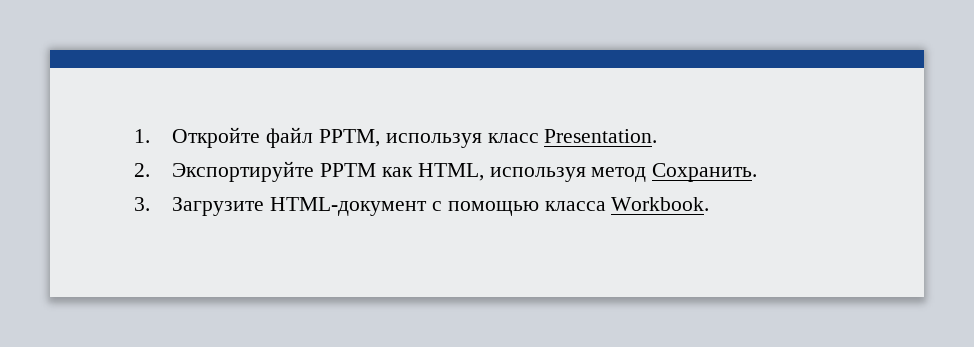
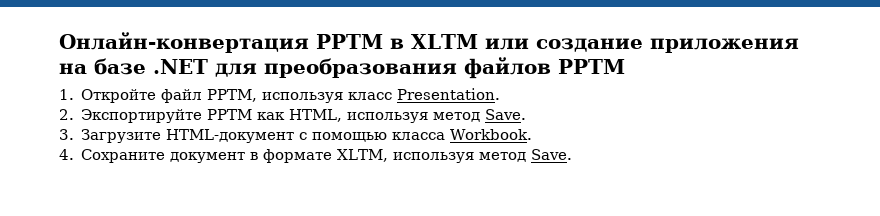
+ Онлайн-конвертация PPTM в XLTM или создание приложения на базе .NET для преобразования файлов PPTM
- 2. Экспортируйте PPTM как HTML, используя метод Сохранить.
+ 2. Экспортируйте PPTM как HTML, используя метод Save.
+ 4. Сохраните документ в формате XLTM, используя метод Save.

